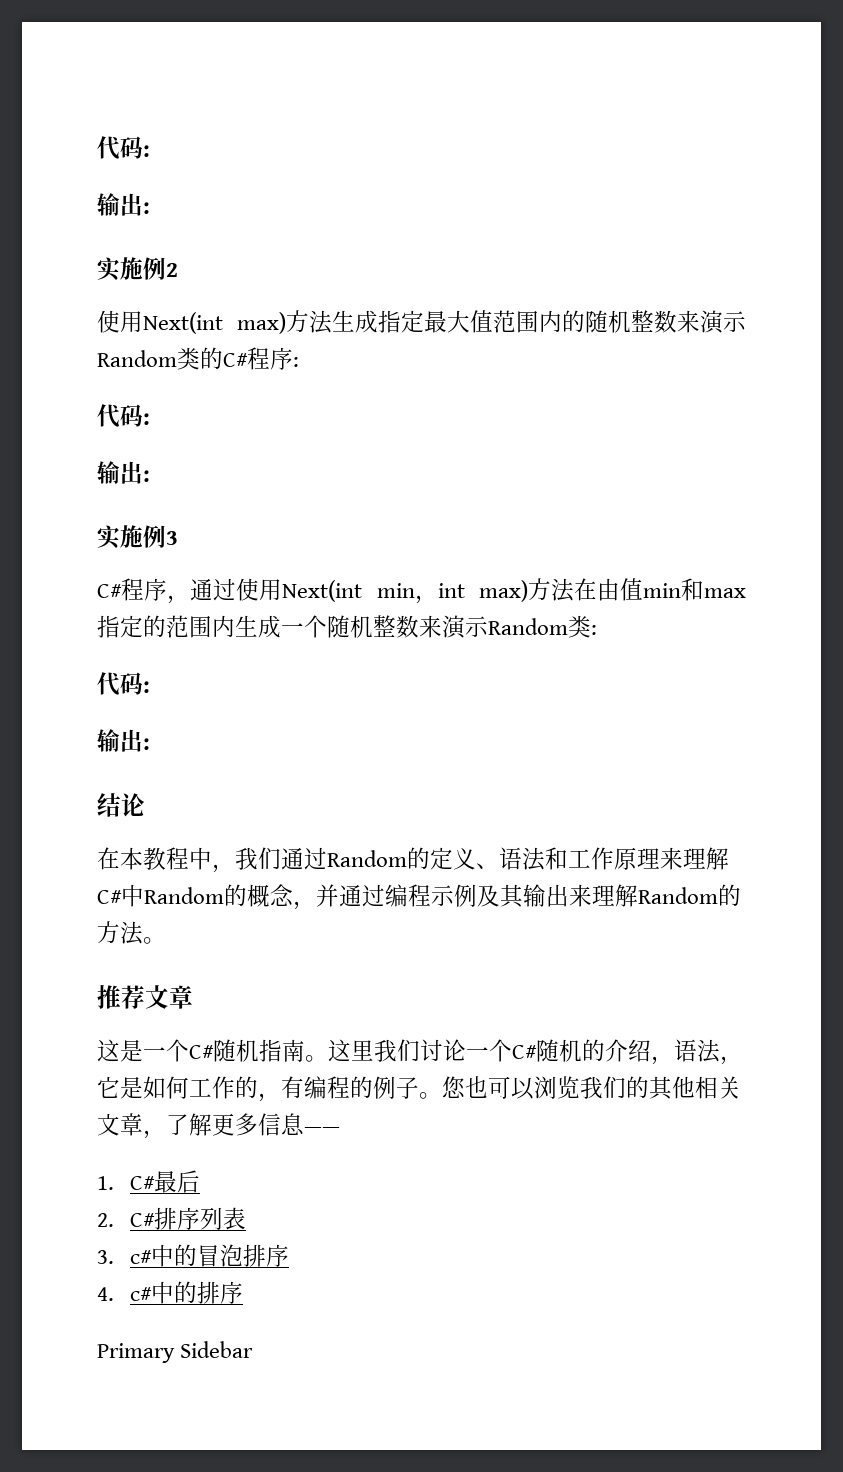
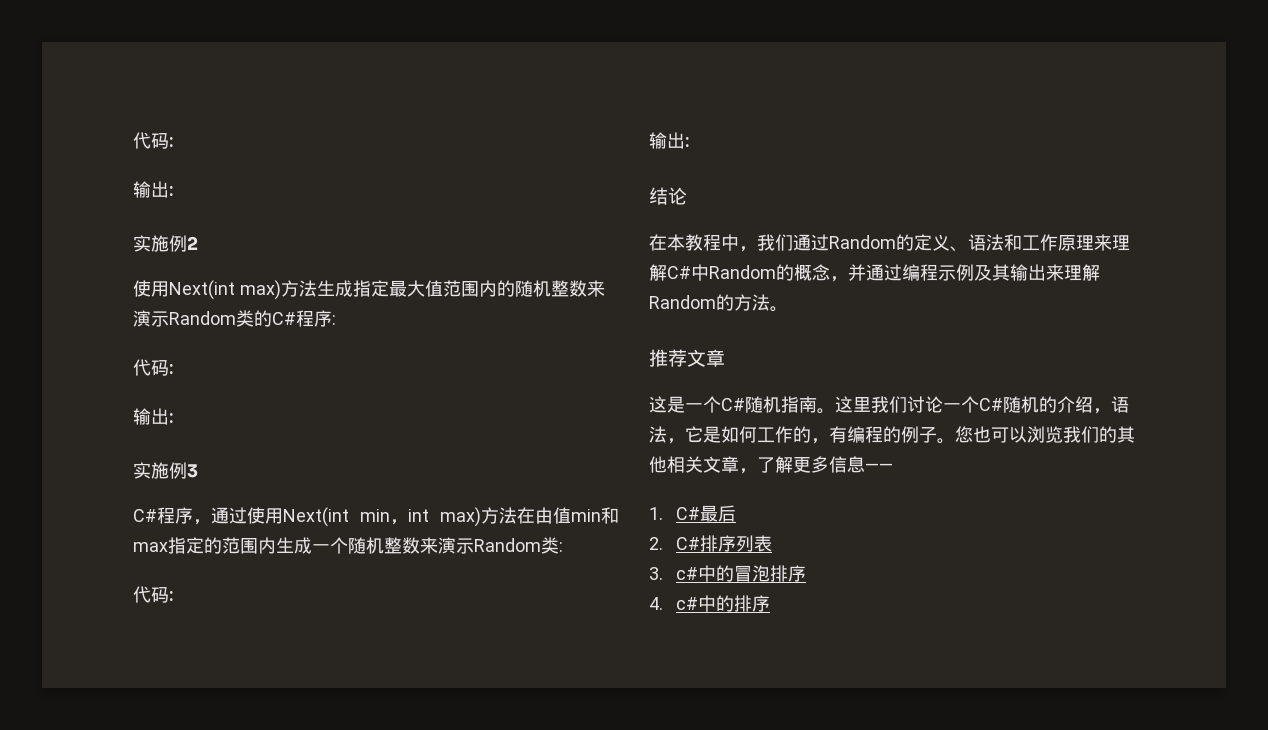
- Primary Sidebar

